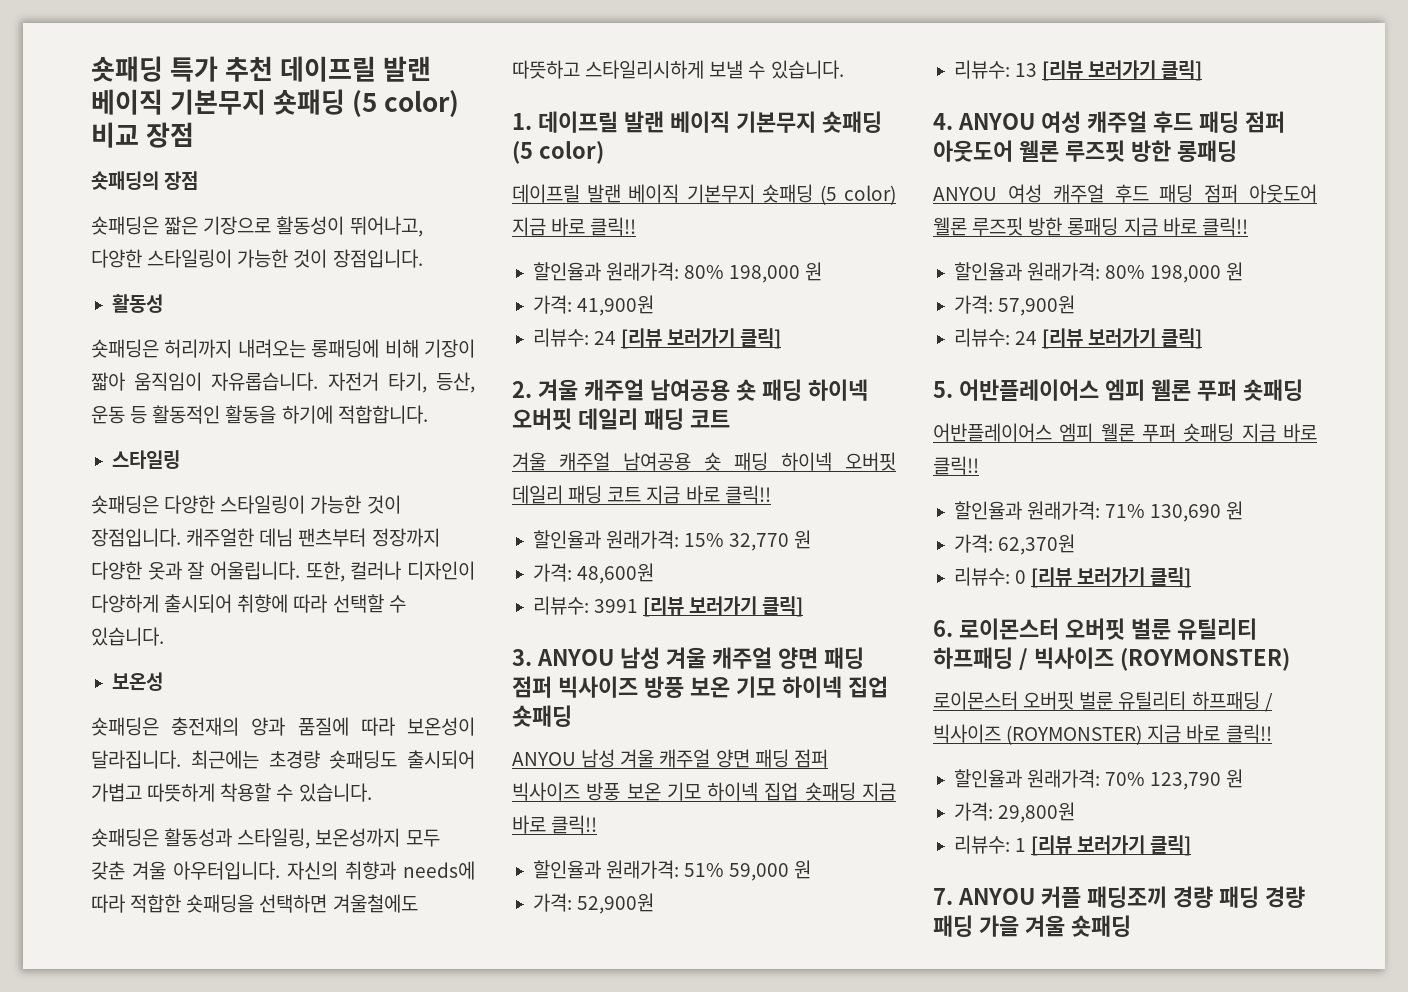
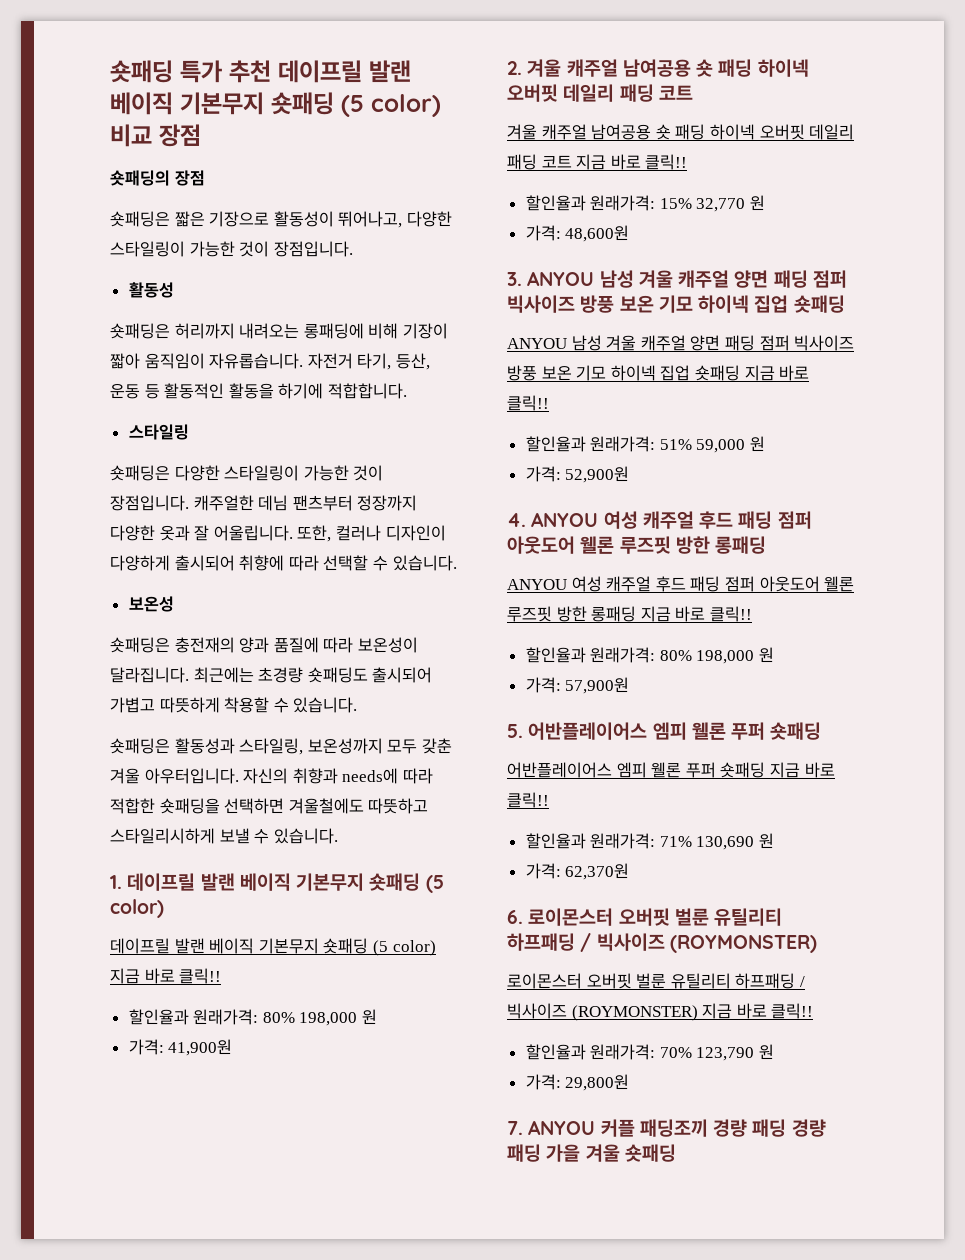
  가격: 41,900원
- 리뷰수: 24 [리뷰 보러가기 클릭]
- 리뷰수: 3991 [리뷰 보러가기 클릭]
- 리뷰수: 13 [리뷰 보러가기 클릭]
  가격: 57,900원
- 리뷰수: 24 [리뷰 보러가기 클릭]
- 리뷰수: 0 [리뷰 보러가기 클릭]
- 리뷰수: 1 [리뷰 보러가기 클릭]

